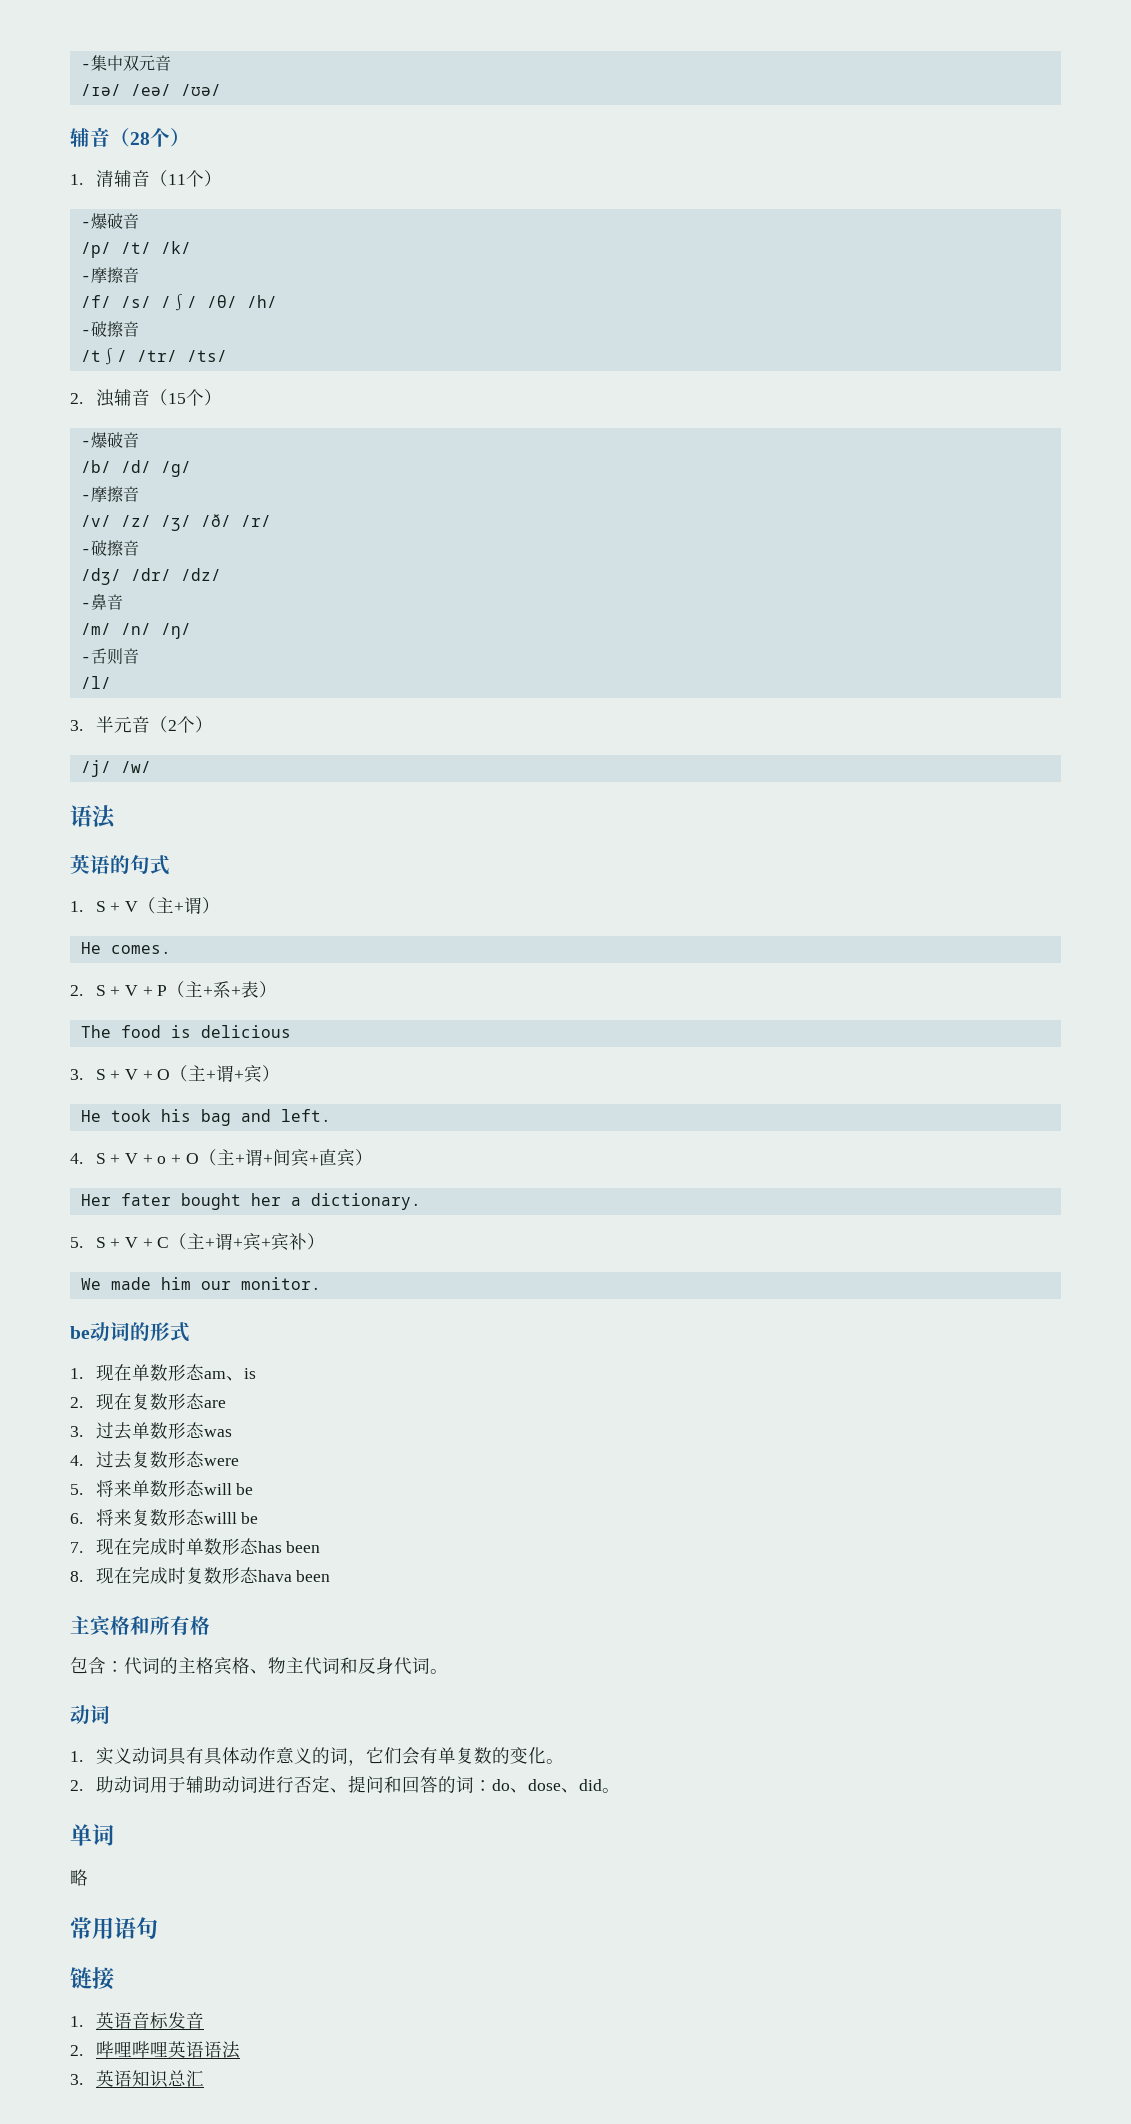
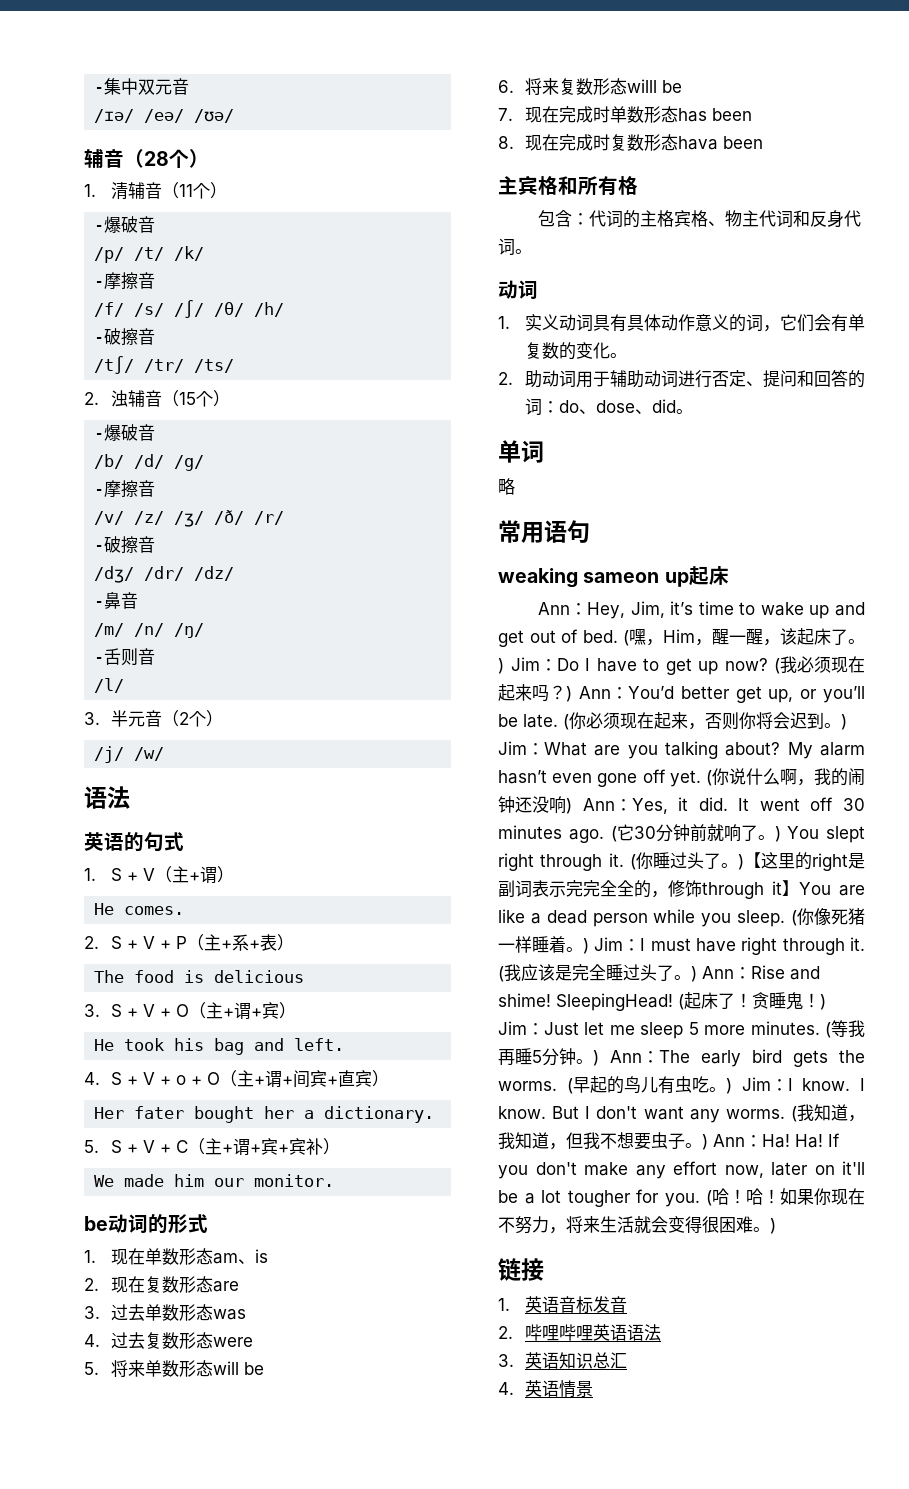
+ weaking sameon up起床
+ Ann：Hey, Jim, it’s time to wake up and get out of bed. (嘿，Him，醒一醒，该起床了。) Jim：Do I have to get up now? (我必须现在起来吗？) Ann：You’d better get up, or you’ll be late. (你必须现在起来，否则你将会迟到。) Jim：What are you talking about? My alarm hasn’t even gone off yet. (你说什么啊，我的闹钟还没响) Ann：Yes, it did. It went off 30 minutes ago. (它30分钟前就响了。) You slept right through it. (你睡过头了。)【这里的right是副词表示完完全全的，修饰through it】You are like a dead person while you sleep. (你像死猪一样睡着。) Jim：I must have right through it. (我应该是完全睡过头了。) Ann：Rise and shime! SleepingHead! (起床了！贪睡鬼！) Jim：Just let me sleep 5 more minutes. (等我再睡5分钟。) Ann：The early bird gets the worms. (早起的鸟儿有虫吃。) Jim：I know. I know. But I don't want any worms. (我知道，我知道，但我不想要虫子。) Ann：Ha! Ha! If you don't make any effort now, later on it'll be a lot tougher for you. (哈！哈！如果你现在不努力，将来生活就会变得很困难。)
+ 4.英语情景

